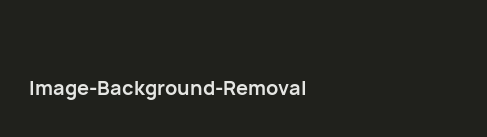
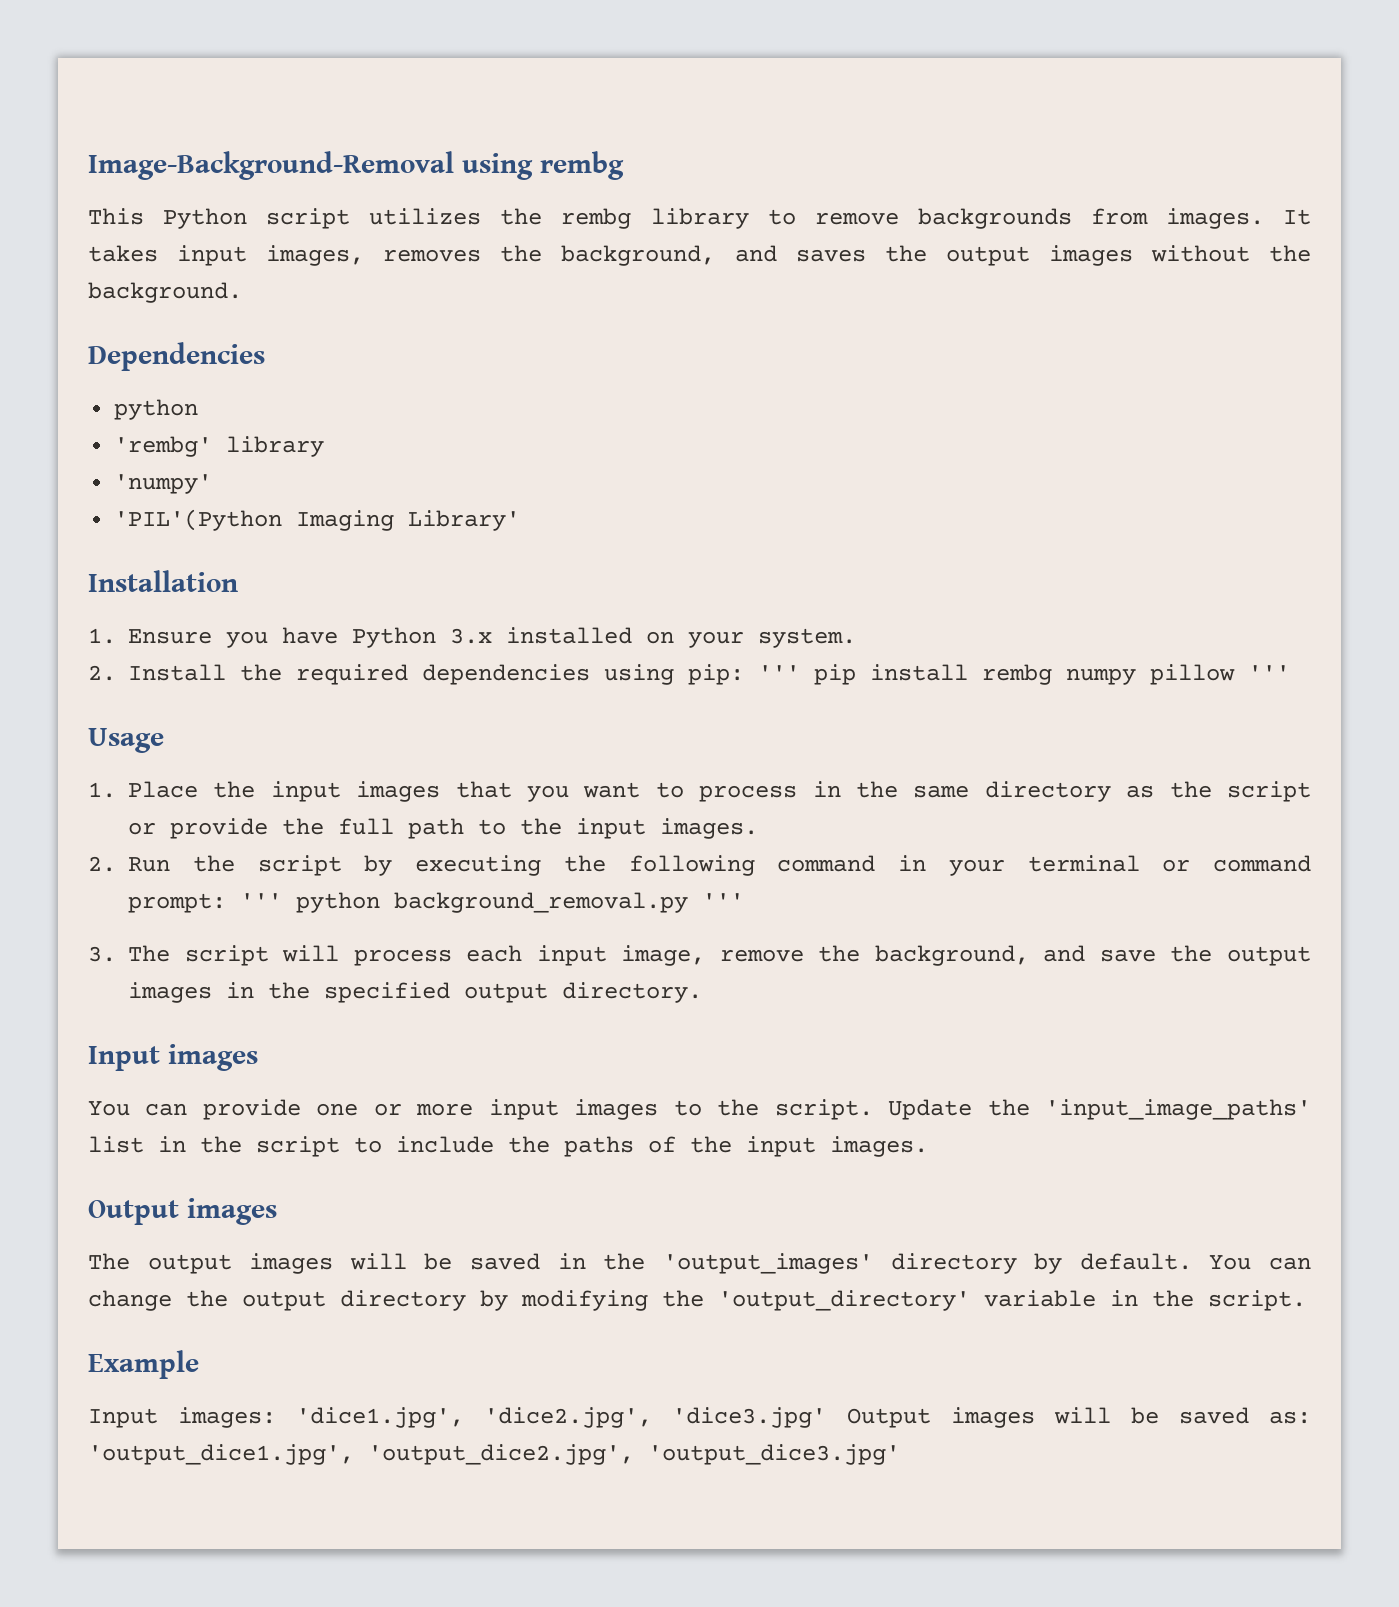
- Image-Background-Removal
+ Image-Background-Removal using rembg
+ This Python script utilizes the rembg library to remove backgrounds from images. It takes input images, removes the background, and saves the output images without the background.
+ Dependencies
+ python
+ 'rembg' library
+ 'numpy'
+ 'PIL'(Python Imaging Library'
+ Installation
+ 1. Ensure you have Python 3.x installed on your system.
+ 2. Install the required dependencies using pip: ''' pip install rembg numpy pillow '''
+ Usage
+ 1. Place the input images that you want to process in the same directory as the script or provide the full path to the input images.
+ 2. Run the script by executing the following command in your terminal or command prompt: ''' python background_removal.py '''
+ 3. The script will process each input image, remove the background, and save the output images in the specified output directory.
+ Input images
+ You can provide one or more input images to the script. Update the 'input_image_paths' list in the script to include the paths of the input images.
+ Output images
+ The output images will be saved in the 'output_images' directory by default. You can change the output directory by modifying the 'output_directory' variable in the script.
+ Example
+ Input images: 'dice1.jpg', 'dice2.jpg', 'dice3.jpg' Output images will be saved as: 'output_dice1.jpg', 'output_dice2.jpg', 'output_dice3.jpg'

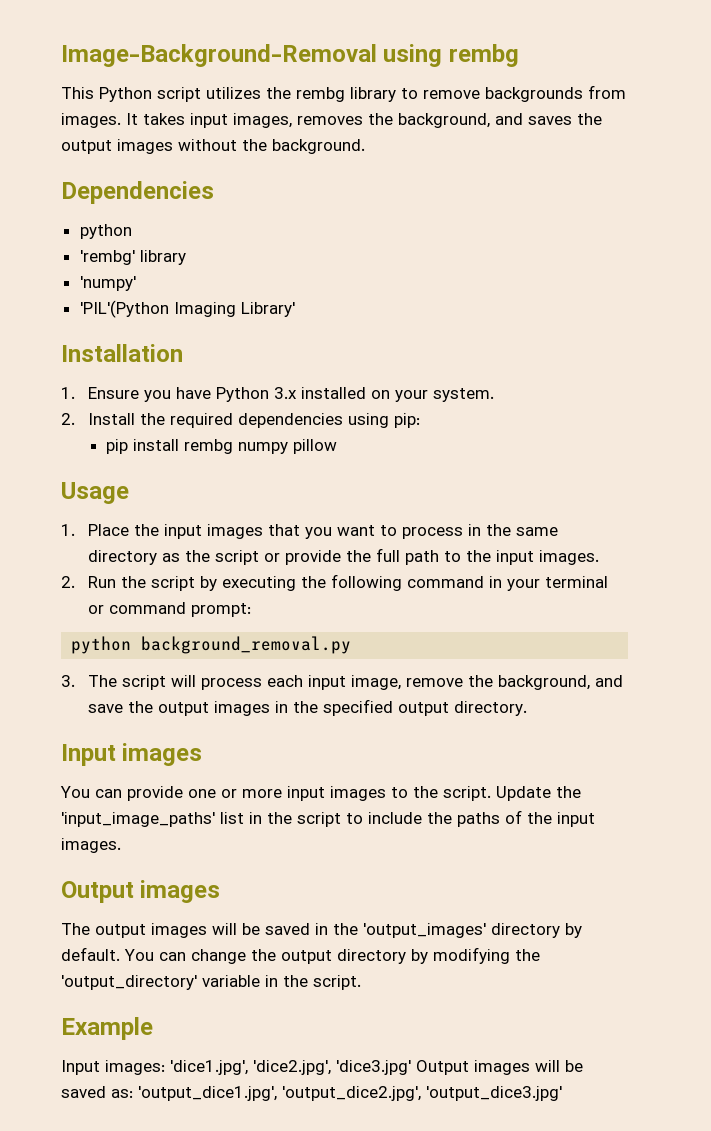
- 2. Install the required dependencies using pip: ''' pip install rembg numpy pillow '''
+ 2. Install the required dependencies using pip:
+ pip install rembg numpy pillow
- 2. Run the script by executing the following command in your terminal or command prompt: ''' python background_removal.py '''
+ 2. Run the script by executing the following command in your terminal or command prompt:
+ python background_removal.py

